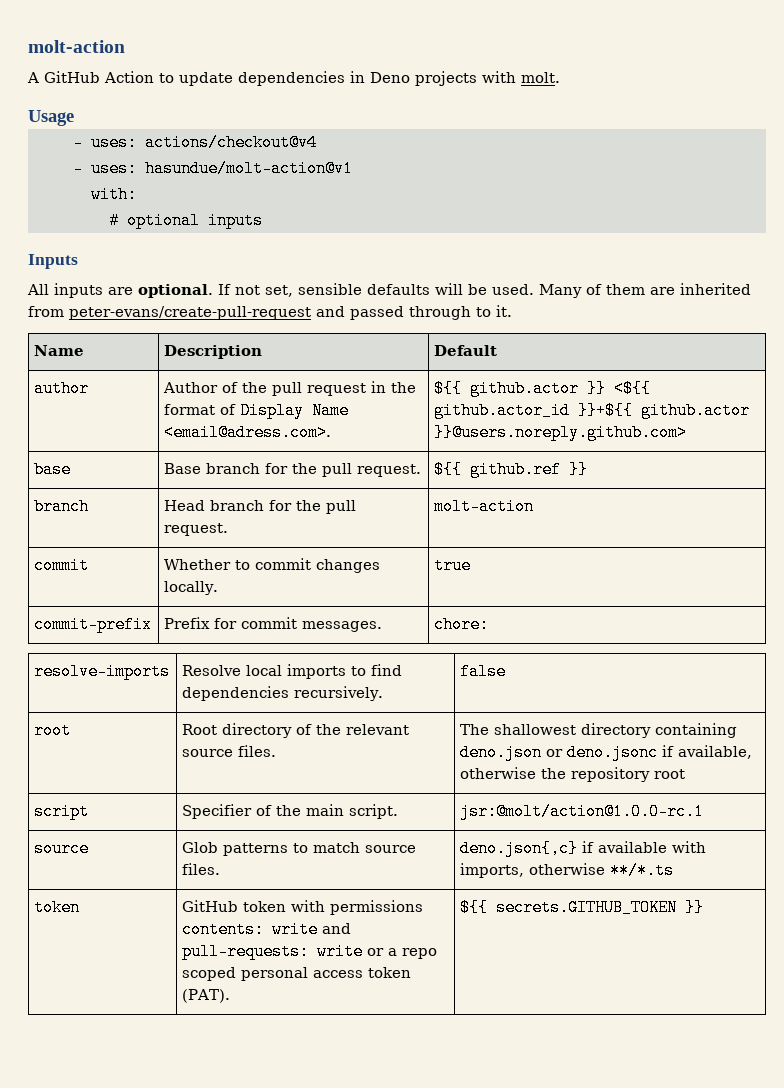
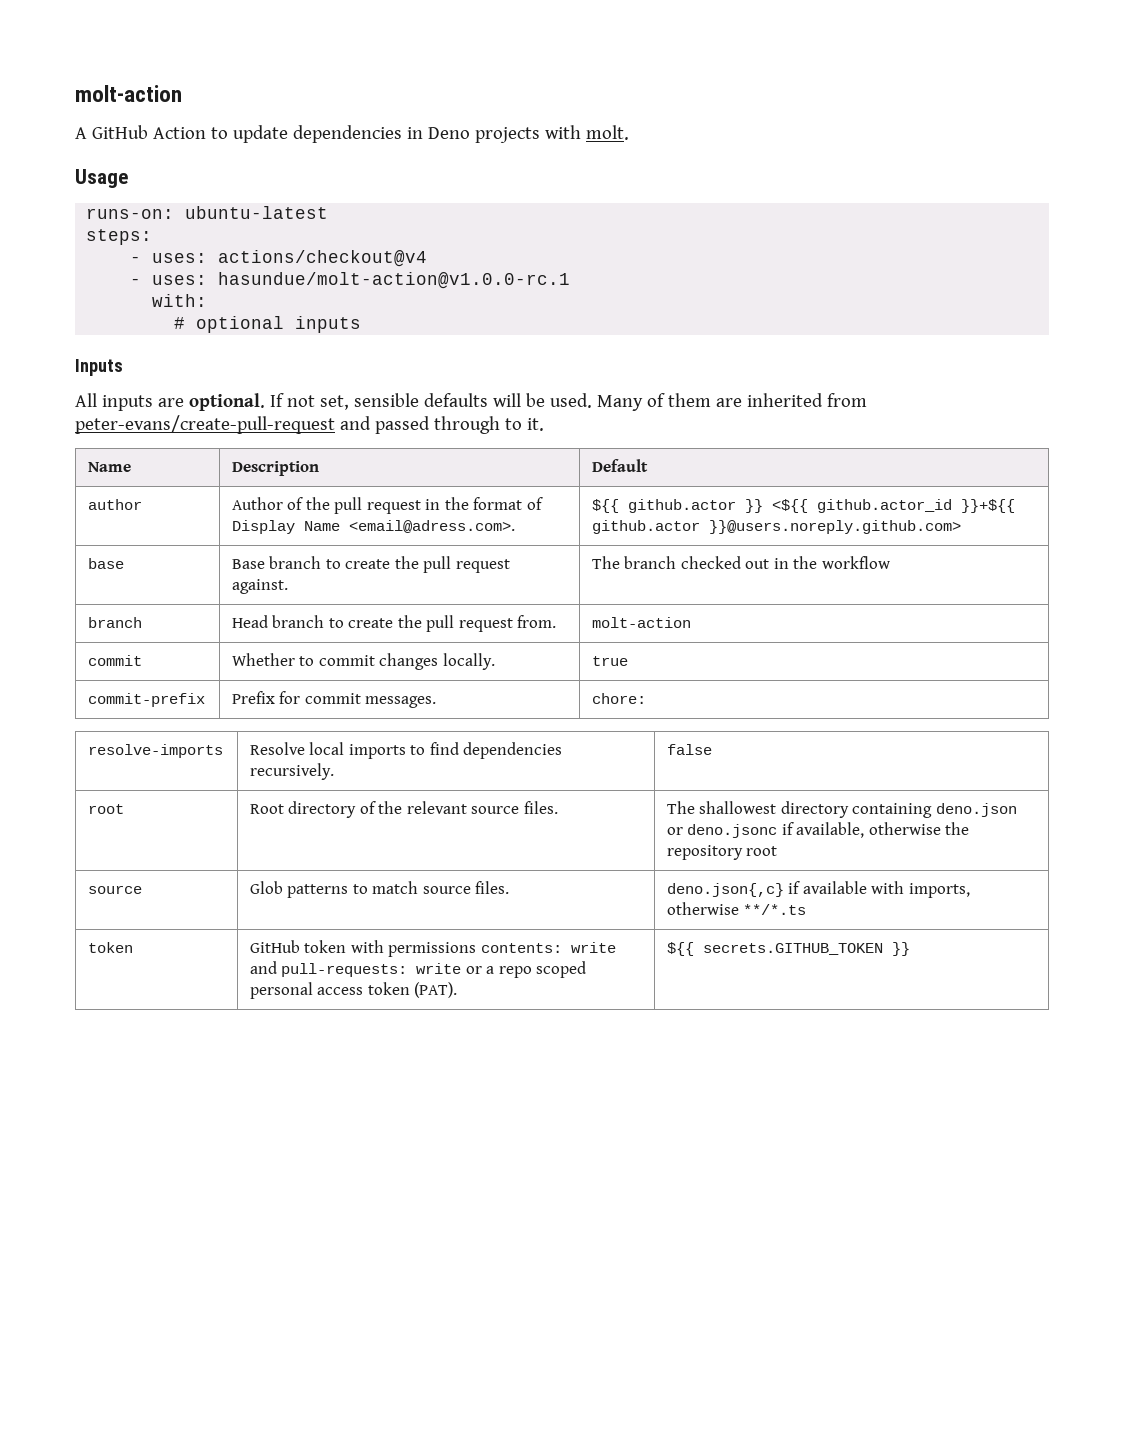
+ runs-on: ubuntu-latest
+ steps:
- - uses: hasundue/molt-action@v1
+ - uses: hasundue/molt-action@v1.0.0-rc.1
- base | Base branch for the pull request. | ${{ github.ref }}
- branch | Head branch for the pull request. | molt-action
+ base | Base branch to create the pull request against. | The branch checked out in the workflow
+ branch | Head branch to create the pull request from. | molt-action
- script | Specifier of the main script. | jsr:@molt/action@1.0.0-rc.1

